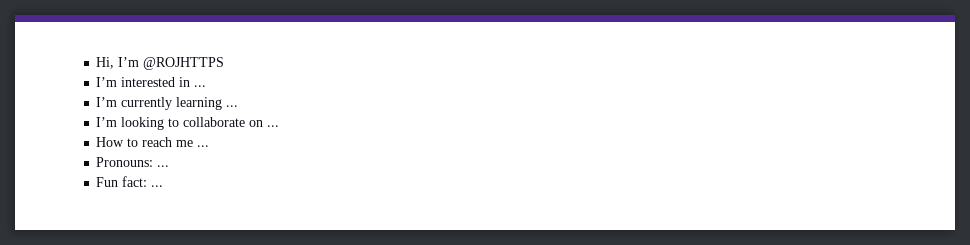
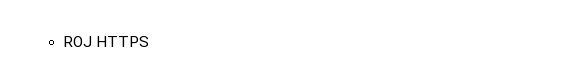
- Hi, I’m @ROJHTTPS
- I’m interested in ...
- I’m currently learning ...
- I’m looking to collaborate on ...
- How to reach me ...
- Pronouns: ...
- Fun fact: ...
+ ROJ HTTPS

